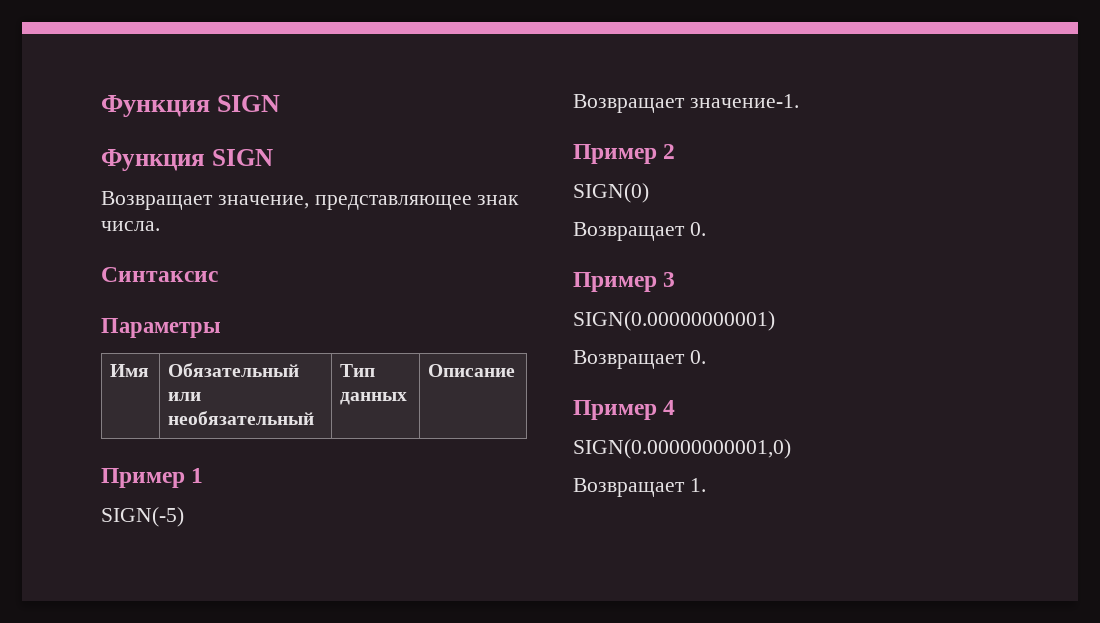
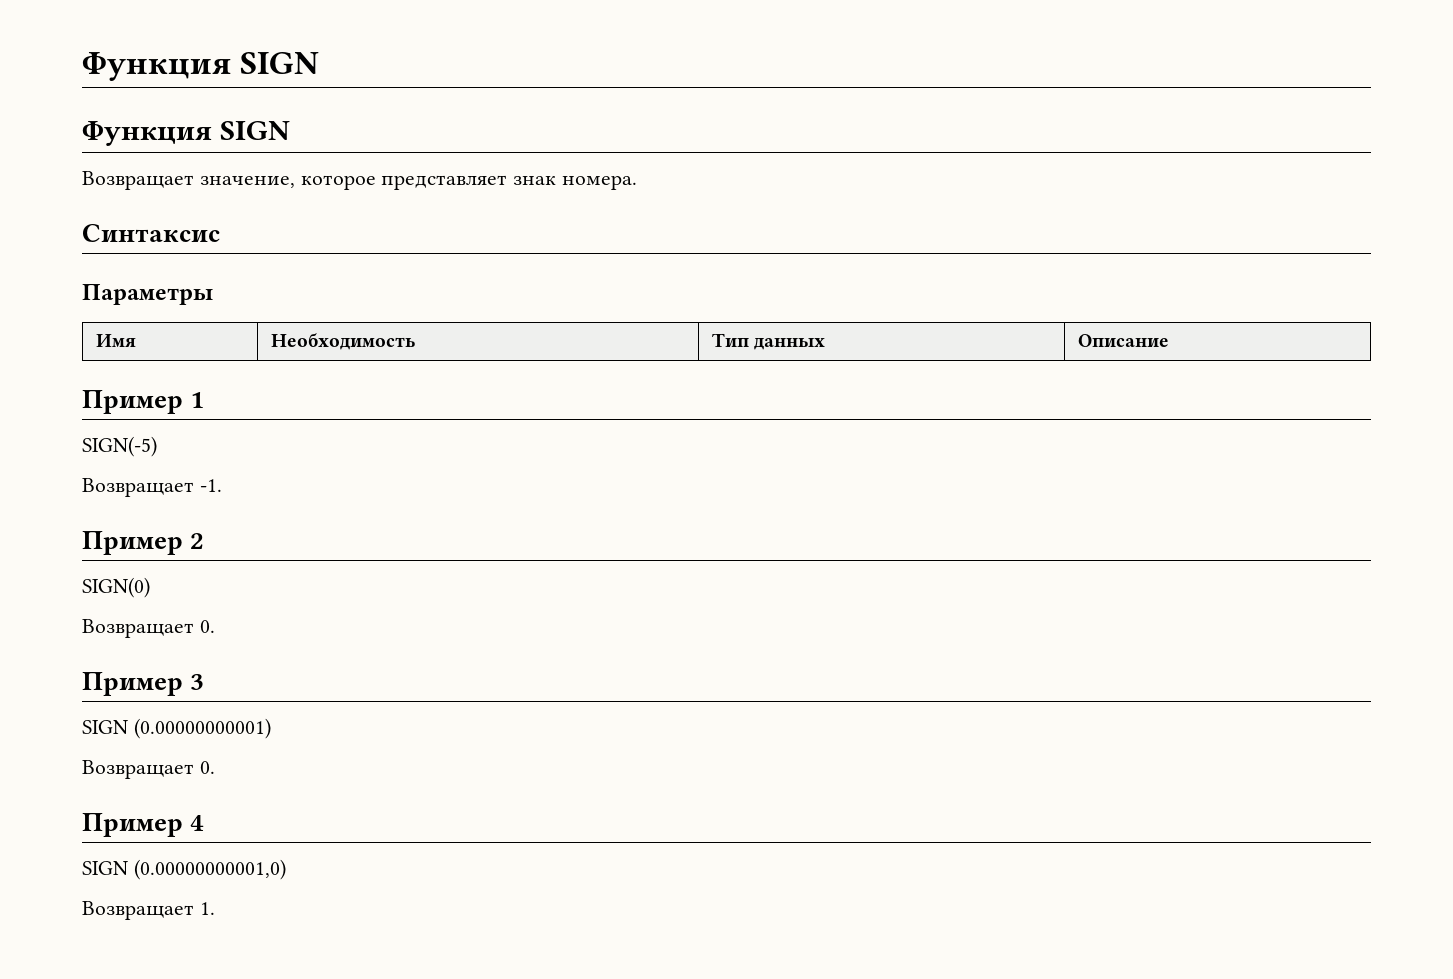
- Возвращает значение, представляющее знак числа.
+ Возвращает значение, которое представляет знак номера.
- Имя | Обязательный или необязательный | Тип данных | Описание
+ Имя | Необходимость | Тип данных | Описание
- Возвращает значение-1.
+ Возвращает -1.
- SIGN(0.00000000001)
+ SIGN (0.00000000001)
- SIGN(0.00000000001,0)
+ SIGN (0.00000000001,0)

